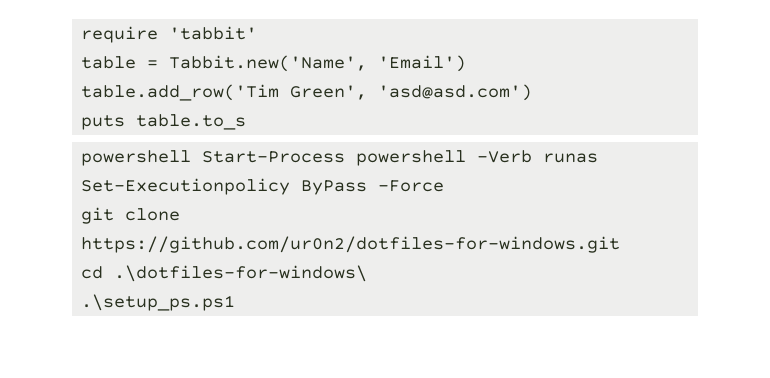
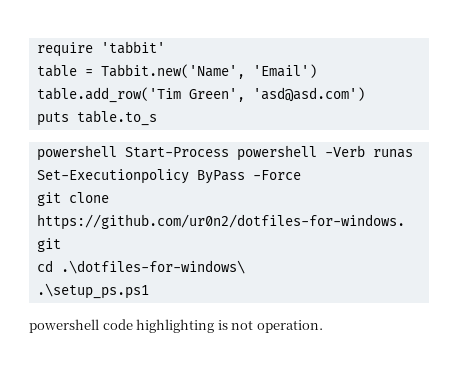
+ powershell code highlighting is not operation.

